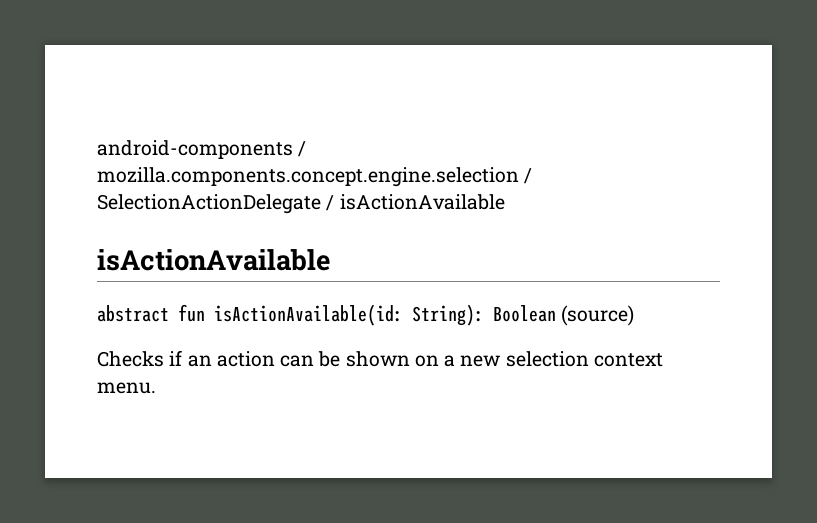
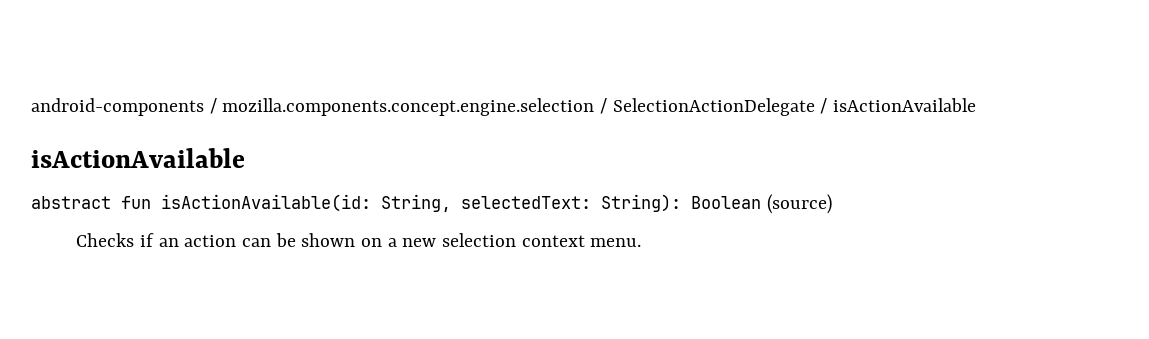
- abstract fun isActionAvailable(id: String): Boolean (source)
+ abstract fun isActionAvailable(id: String, selectedText: String): Boolean (source)

